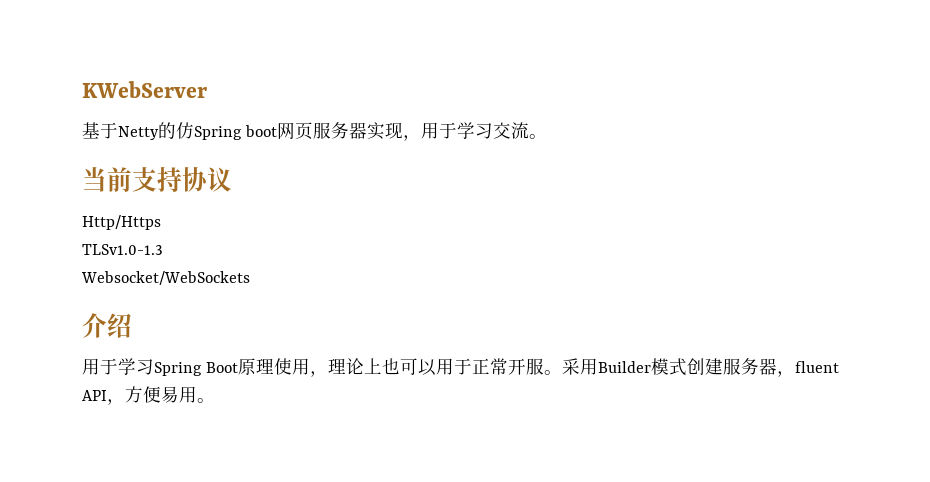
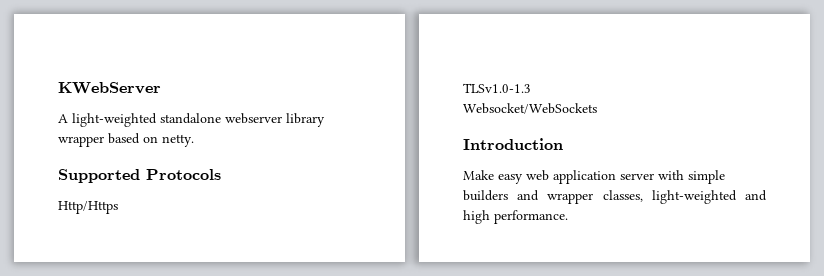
- 基于Netty的仿Spring boot网页服务器实现，用于学习交流。
- 当前支持协议
+ A light-weighted standalone webserver library wrapper based on netty.
+ Supported Protocols
  Http/Https
  TLSv1.0-1.3
  Websocket/WebSockets
- 介绍
- 用于学习Spring Boot原理使用，理论上也可以用于正常开服。采用Builder模式创建服务器，fluent API，方便易用。
+ Introduction
+ Make easy web application server with simple builders and wrapper classes, light-weighted and high performance.

